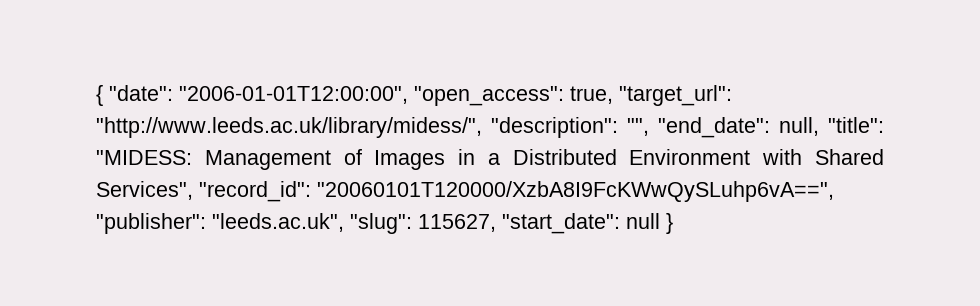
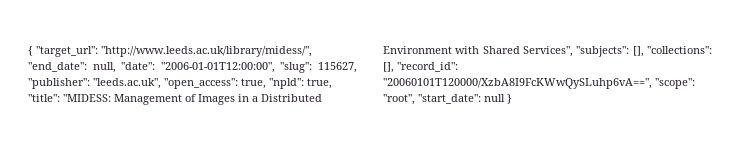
- { "date": "2006-01-01T12:00:00", "open_access": true, "target_url": "http://www.leeds.ac.uk/library/midess/", "description": "", "end_date": null, "title": "MIDESS: Management of Images in a Distributed Environment with Shared Services", "record_id": "20060101T120000/XzbA8I9FcKWwQySLuhp6vA==", "publisher": "leeds.ac.uk", "slug": 115627, "start_date": null }
+ { "target_url": "http://www.leeds.ac.uk/library/midess/", "end_date": null, "date": "2006-01-01T12:00:00", "slug": 115627, "publisher": "leeds.ac.uk", "open_access": true, "npld": true, "title": "MIDESS: Management of Images in a Distributed Environment with Shared Services", "subjects": [], "collections": [], "record_id": "20060101T120000/XzbA8I9FcKWwQySLuhp6vA==", "scope": "root", "start_date": null }

